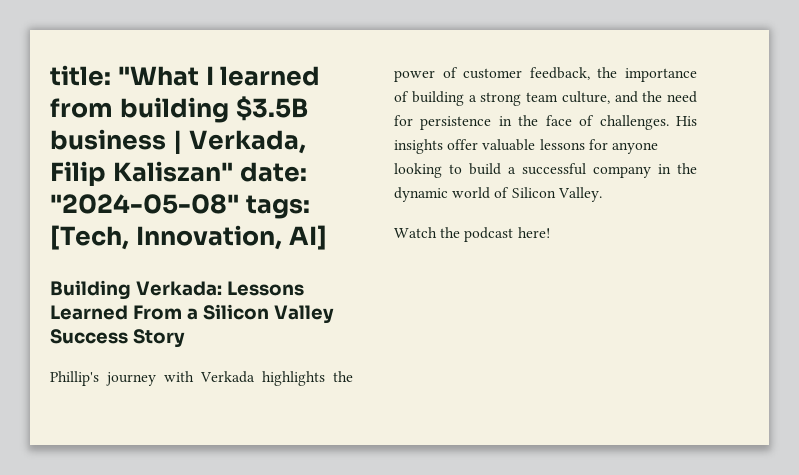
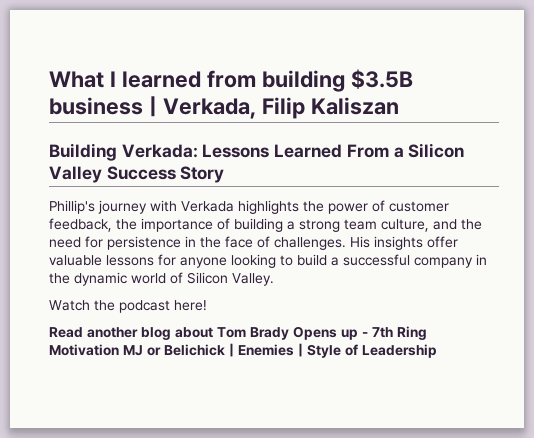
- title: "What I learned from building $3.5B business | Verkada, Filip Kaliszan" date: "2024-05-08" tags: [Tech, Innovation, AI]
+ What I learned from building $3.5B business | Verkada, Filip Kaliszan
+ Read another blog about Tom Brady Opens up - 7th Ring Motivation MJ or Belichick | Enemies | Style of Leadership

